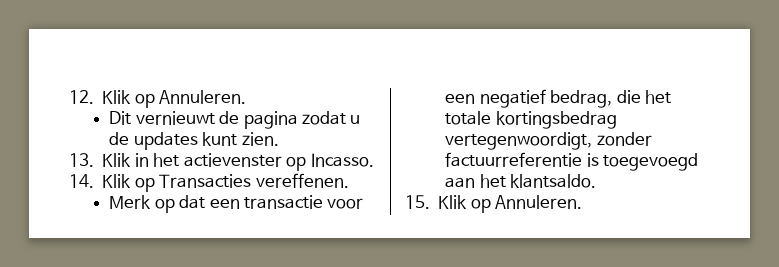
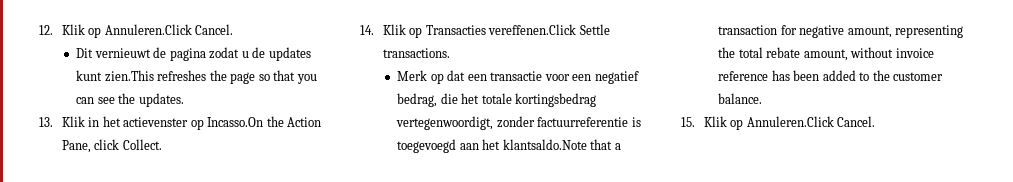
- 12. Klik op Annuleren.
+ 12. Klik op Annuleren.Click Cancel.
- Dit vernieuwt de pagina zodat u de updates kunt zien.
+ Dit vernieuwt de pagina zodat u de updates kunt zien.This refreshes the page so that you can see the updates.
- 13. Klik in het actievenster op Incasso.
+ 13. Klik in het actievenster op Incasso.On the Action Pane, click Collect.
- 14. Klik op Transacties vereffenen.
+ 14. Klik op Transacties vereffenen.Click Settle transactions.
- Merk op dat een transactie voor een negatief bedrag, die het totale kortingsbedrag vertegenwoordigt, zonder factuurreferentie is toegevoegd aan het klantsaldo.
+ Merk op dat een transactie voor een negatief bedrag, die het totale kortingsbedrag vertegenwoordigt, zonder factuurreferentie is toegevoegd aan het klantsaldo.Note that a transaction for negative amount, representing the total rebate amount, without invoice reference has been added to the customer balance.
- 15. Klik op Annuleren.
+ 15. Klik op Annuleren.Click Cancel.

